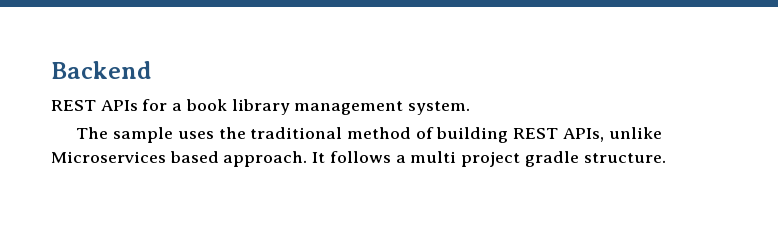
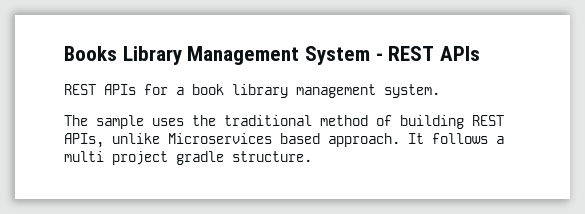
- Backend
+ Books Library Management System - REST APIs

